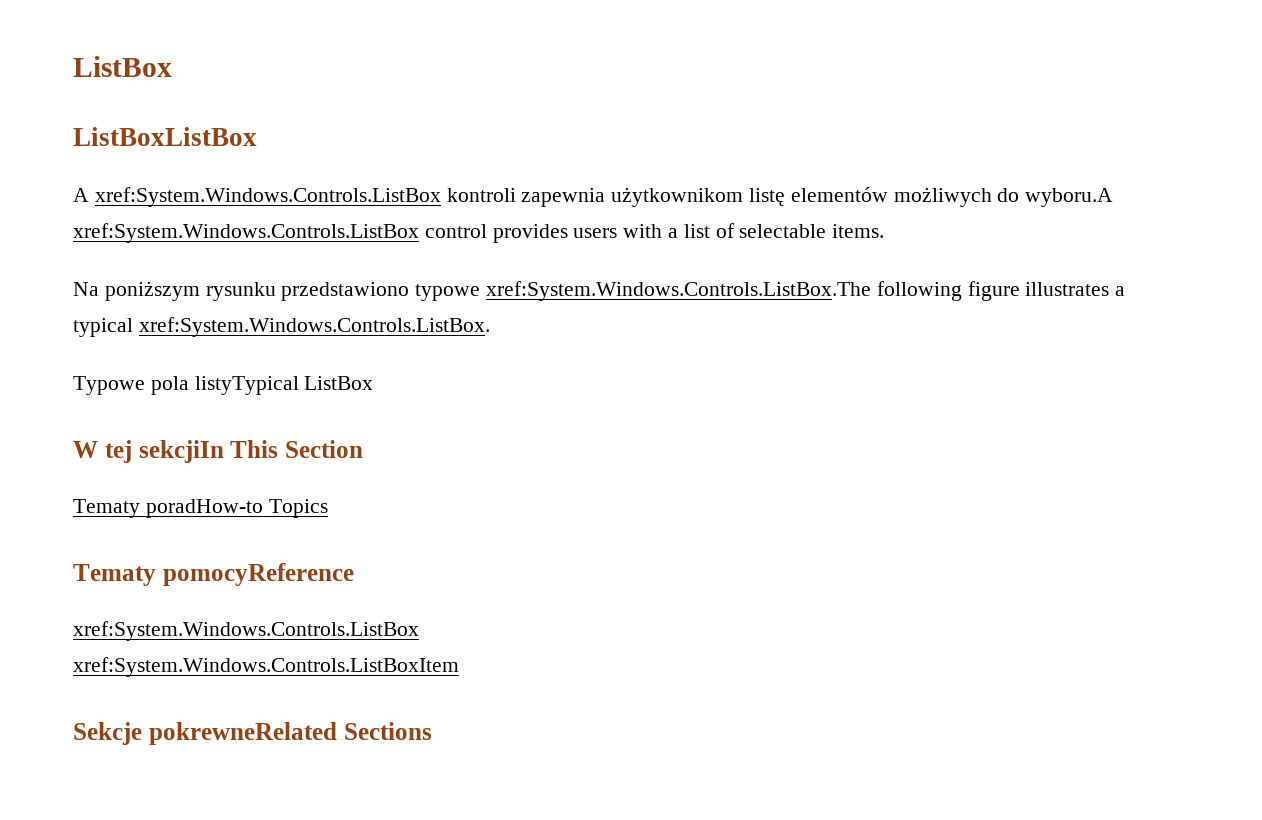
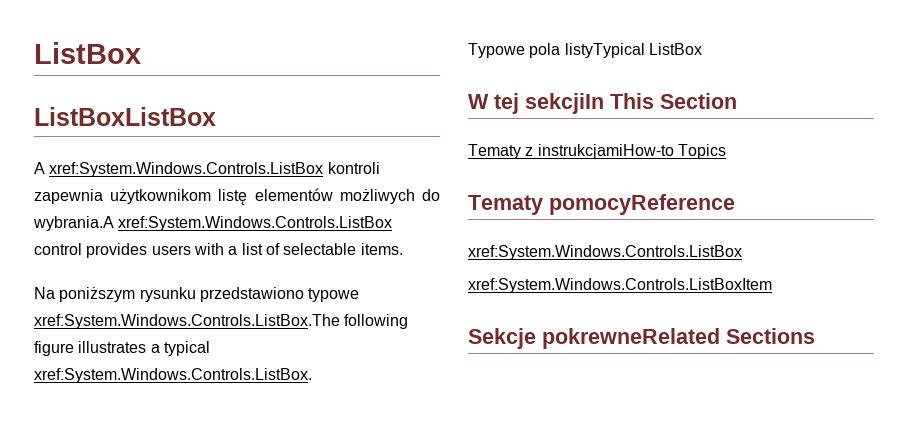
- A xref:System.Windows.Controls.ListBox kontroli zapewnia użytkownikom listę elementów możliwych do wyboru.A xref:System.Windows.Controls.ListBox control provides users with a list of selectable items.
+ A xref:System.Windows.Controls.ListBox kontroli zapewnia użytkownikom listę elementów możliwych do wybrania.A xref:System.Windows.Controls.ListBox control provides users with a list of selectable items.
- Tematy poradHow-to Topics
+ Tematy z instrukcjamiHow-to Topics

